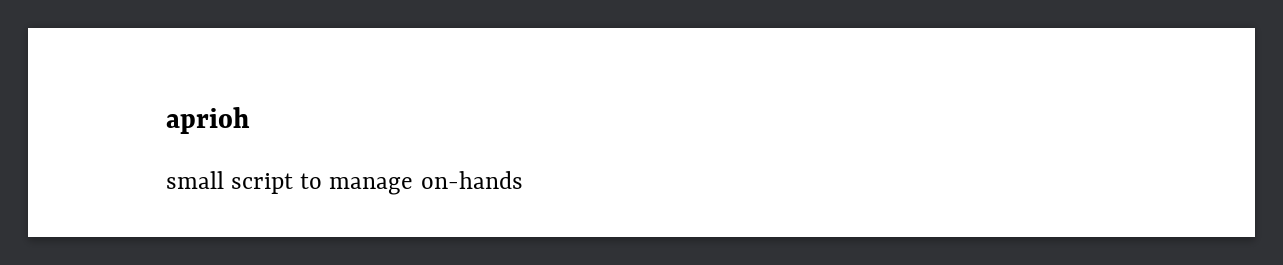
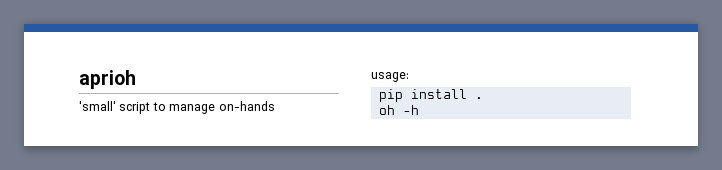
- small script to manage on-hands
+ 'small' script to manage on-hands
+ usage:
+ pip install .
+ oh -h

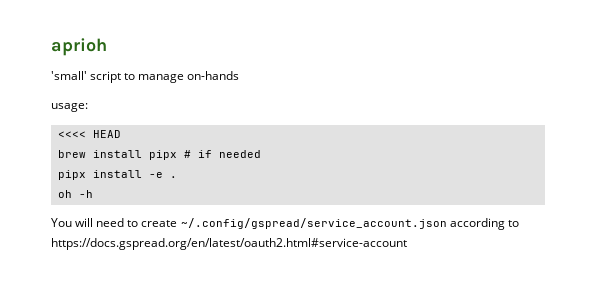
- pip install .
+ <<<< HEAD
+ brew install pipx # if needed
+ pipx install -e .
  oh -h
+ You will need to create ~/.config/gspread/service_account.json according to https://docs.gspread.org/en/latest/oauth2.html#service-account

